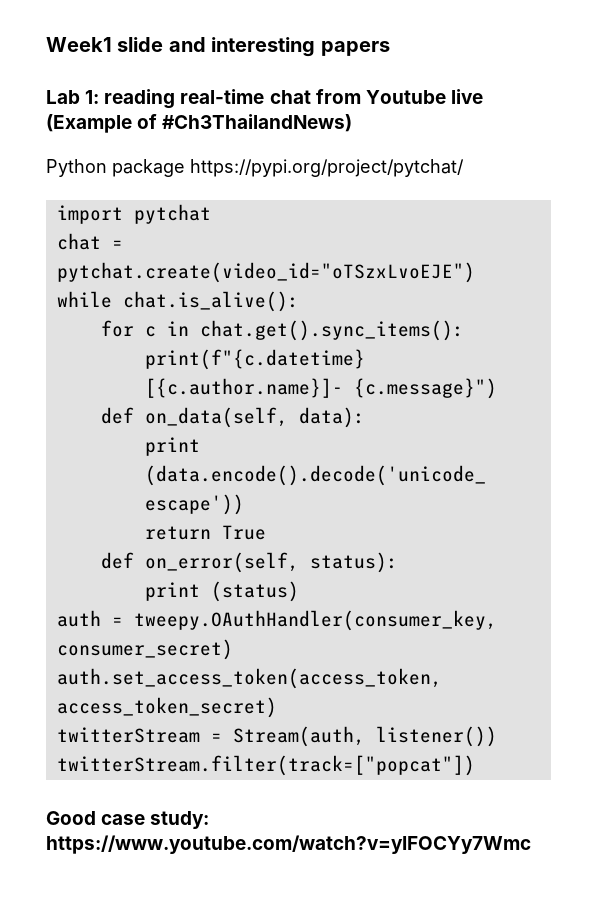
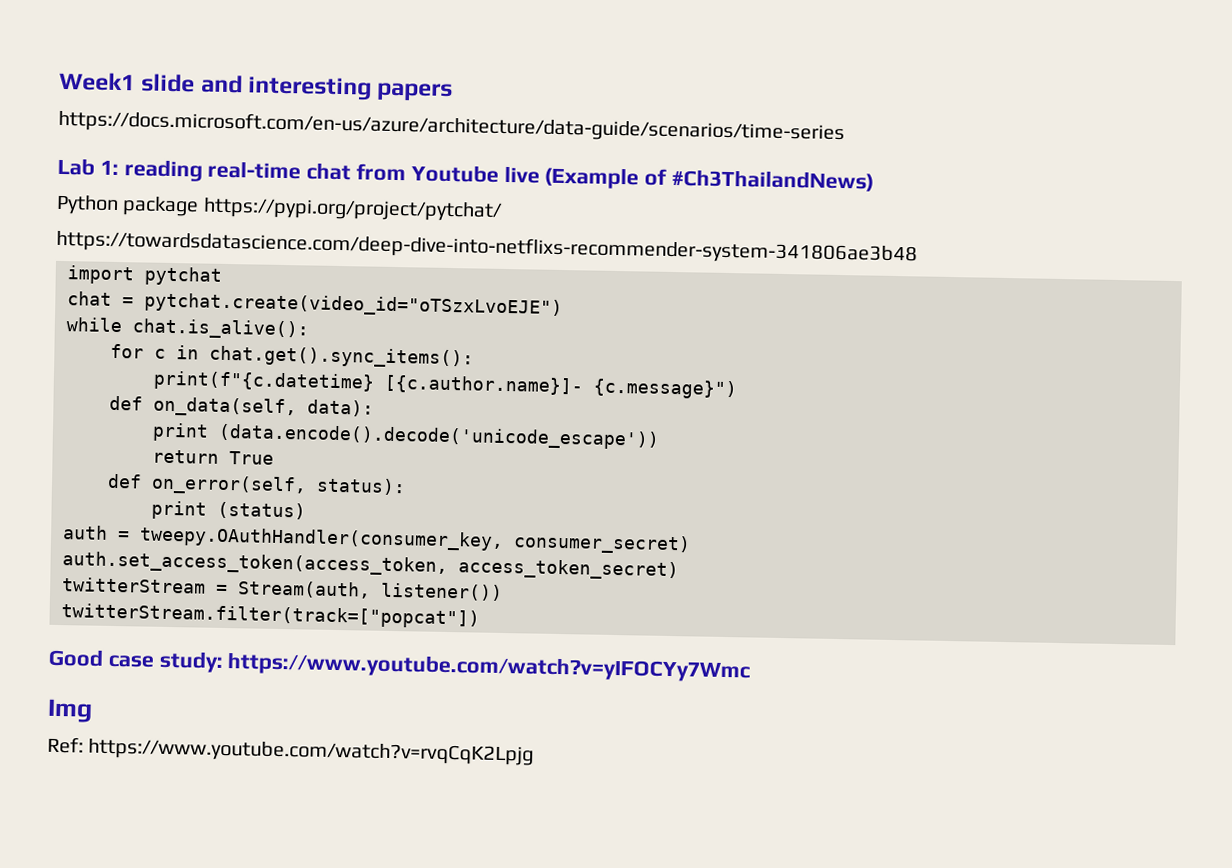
+ https://docs.microsoft.com/en-us/azure/architecture/data-guide/scenarios/time-series
+ https://towardsdatascience.com/deep-dive-into-netflixs-recommender-system-341806ae3b48
+ Img
+ Ref: https://www.youtube.com/watch?v=rvqCqK2Lpjg

